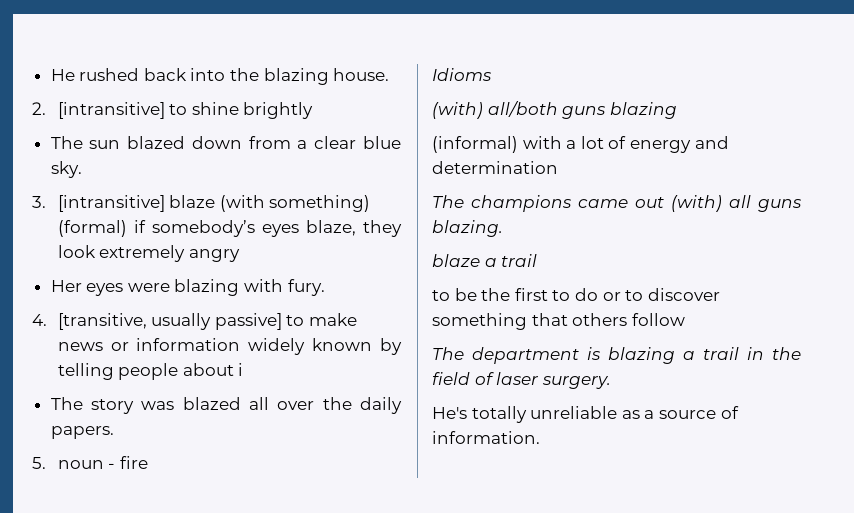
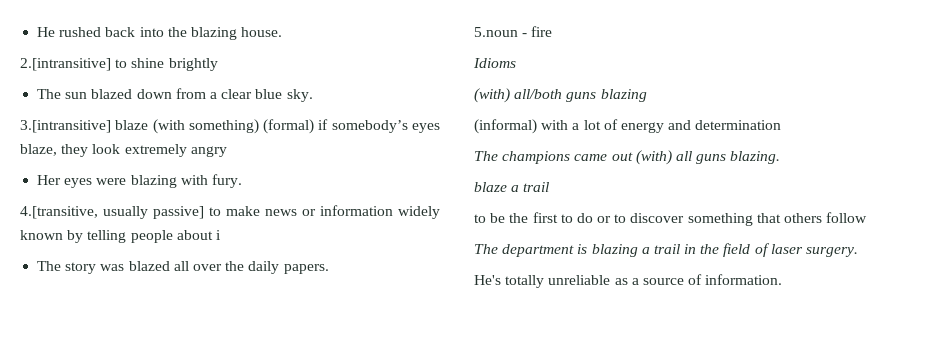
- 2. [intransitive] to shine brightly
+ 2.[intransitive] to shine brightly
- 3. [intransitive] blaze (with something) (formal) if somebody’s eyes blaze, they look extremely angry
+ 3.[intransitive] blaze (with something) (formal) if somebody’s eyes blaze, they look extremely angry
- 4. [transitive, usually passive] to make news or information widely known by telling people about i
+ 4.[transitive, usually passive] to make news or information widely known by telling people about i
- 5. noun - fire
+ 5.noun - fire

